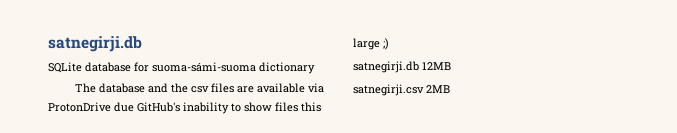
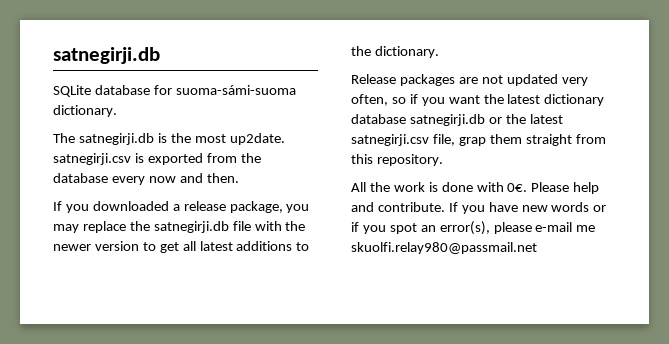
- SQLite database for suoma-sámi-suoma dictionary
+ SQLite database for suoma-sámi-suoma dictionary.
- The database and the csv files are available via ProtonDrive due GitHub's inability to show files this large ;)
- satnegirji.db 12MB
- satnegirji.csv 2MB
+ The satnegirji.db is the most up2date. satnegirji.csv is exported from the database every now and then.
+ If you downloaded a release package, you may replace the satnegirji.db file with the newer version to get all latest additions to the dictionary.
+ Release packages are not updated very often, so if you want the latest dictionary database satnegirji.db or the latest satnegirji.csv file, grap them straight from this repository.
+ All the work is done with 0€. Please help and contribute. If you have new words or if you spot an error(s), please e-mail me skuolfi.relay980@passmail.net

